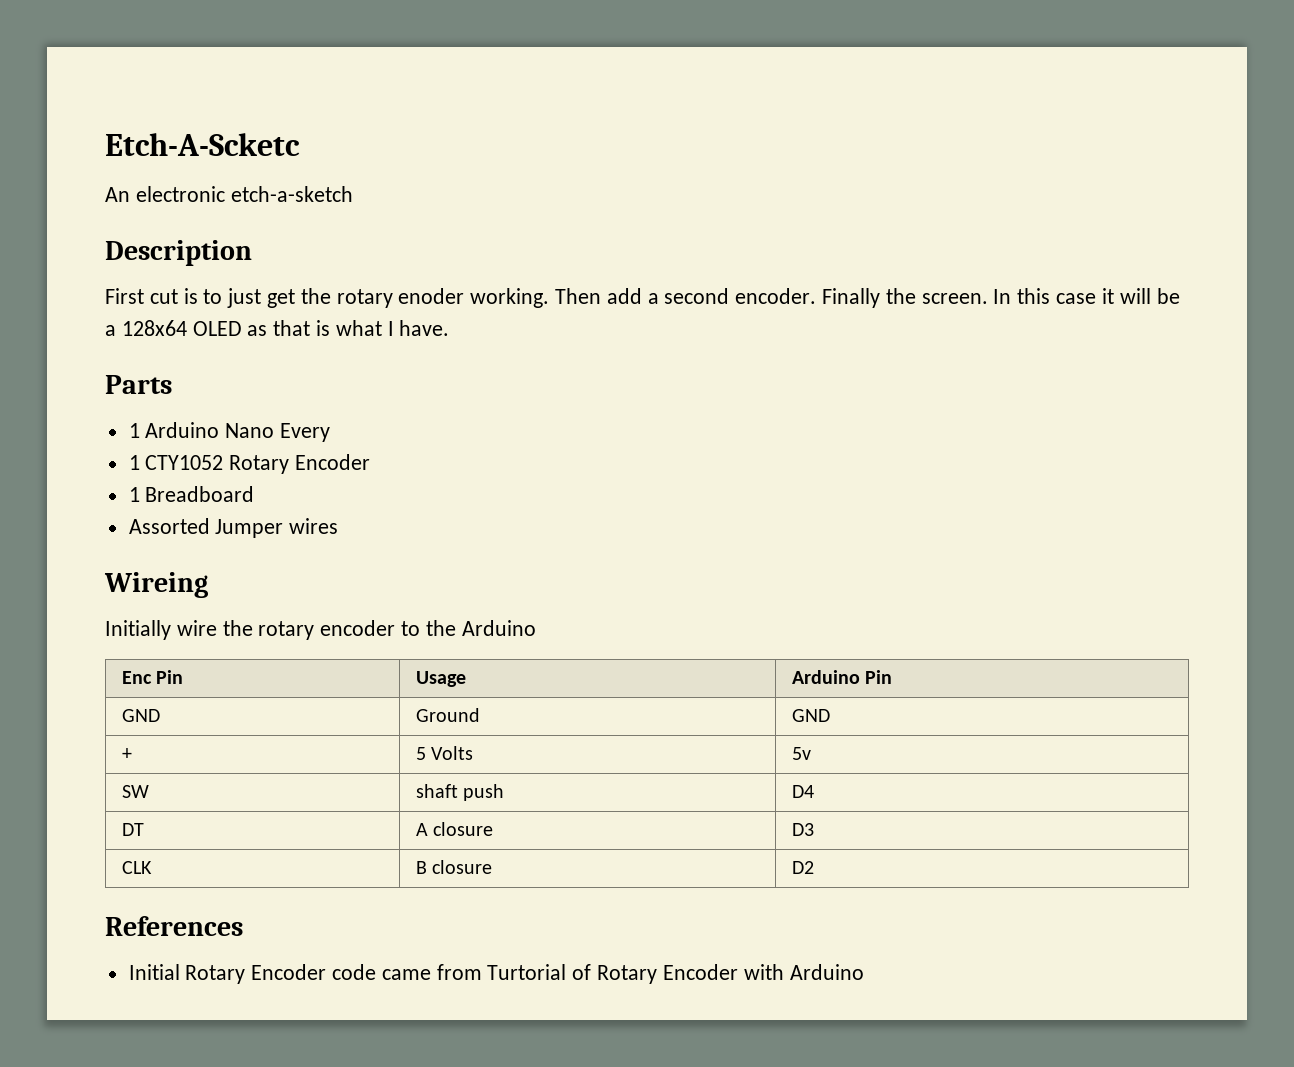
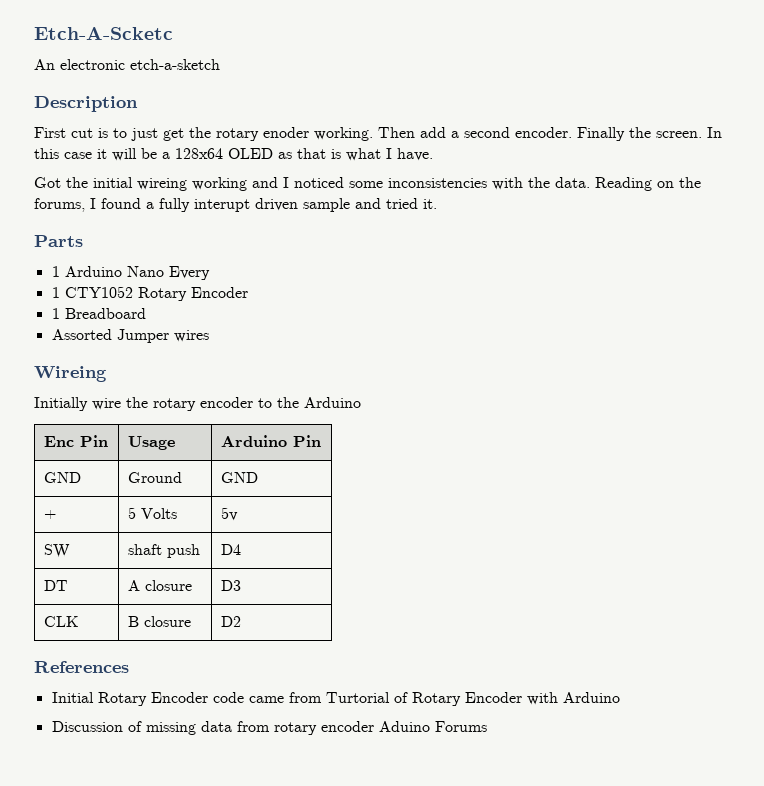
+ Got the initial wireing working and I noticed some inconsistencies with the data. Reading on the forums, I found a fully interupt driven sample and tried it.
+ Discussion of missing data from rotary encoder Aduino Forums

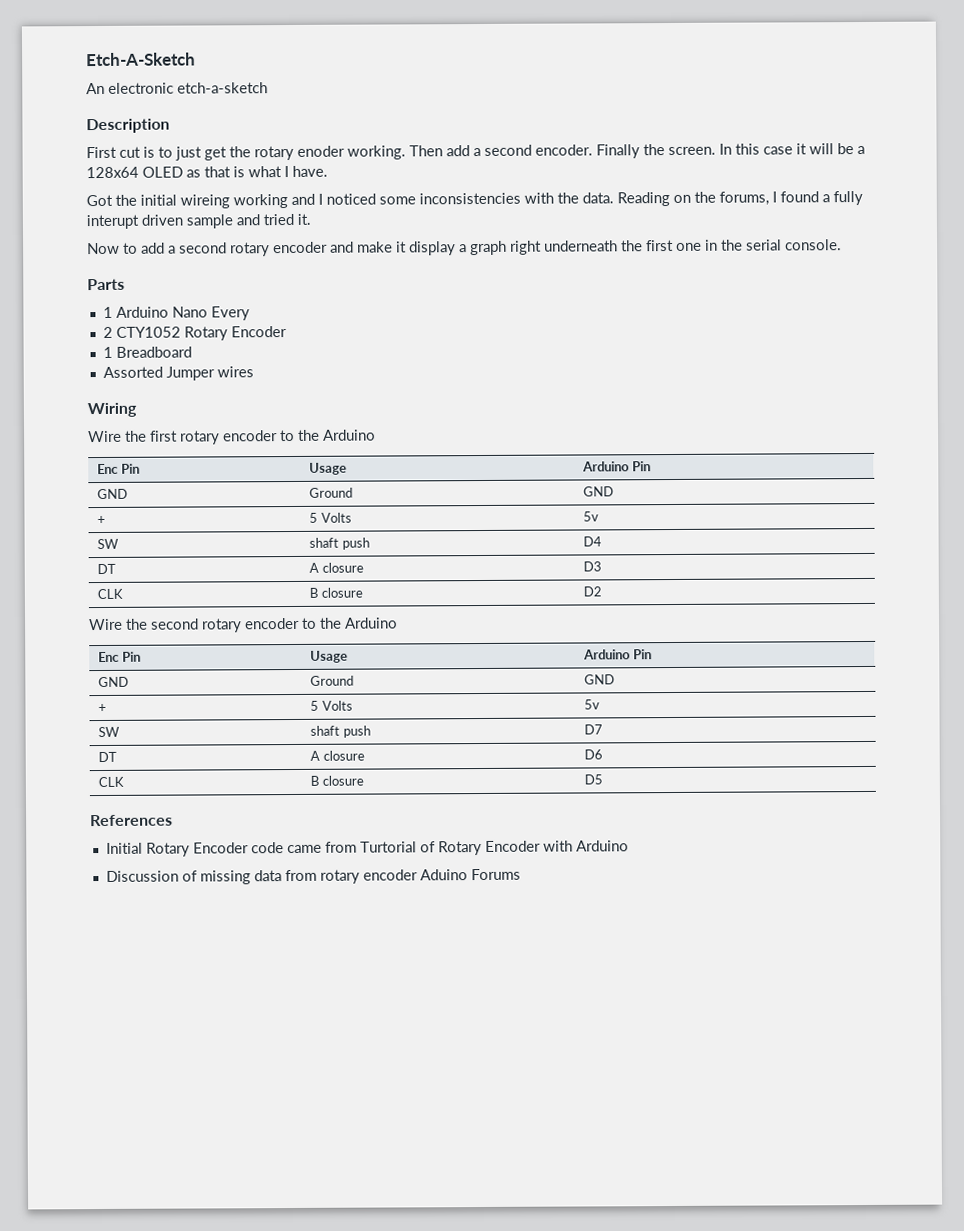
- Etch-A-Scketc
+ Etch-A-Sketch
+ Now to add a second rotary encoder and make it display a graph right underneath the first one in the serial console.
- 1 CTY1052 Rotary Encoder
+ 2 CTY1052 Rotary Encoder
- Wireing
- Initially wire the rotary encoder to the Arduino
+ Wiring
+ Wire the first rotary encoder to the Arduino
+ Wire the second rotary encoder to the Arduino
+ Enc Pin | Usage | Arduino Pin
+ GND | Ground | GND
+ + | 5 Volts | 5v
+ SW | shaft push | D7
+ DT | A closure | D6
+ CLK | B closure | D5

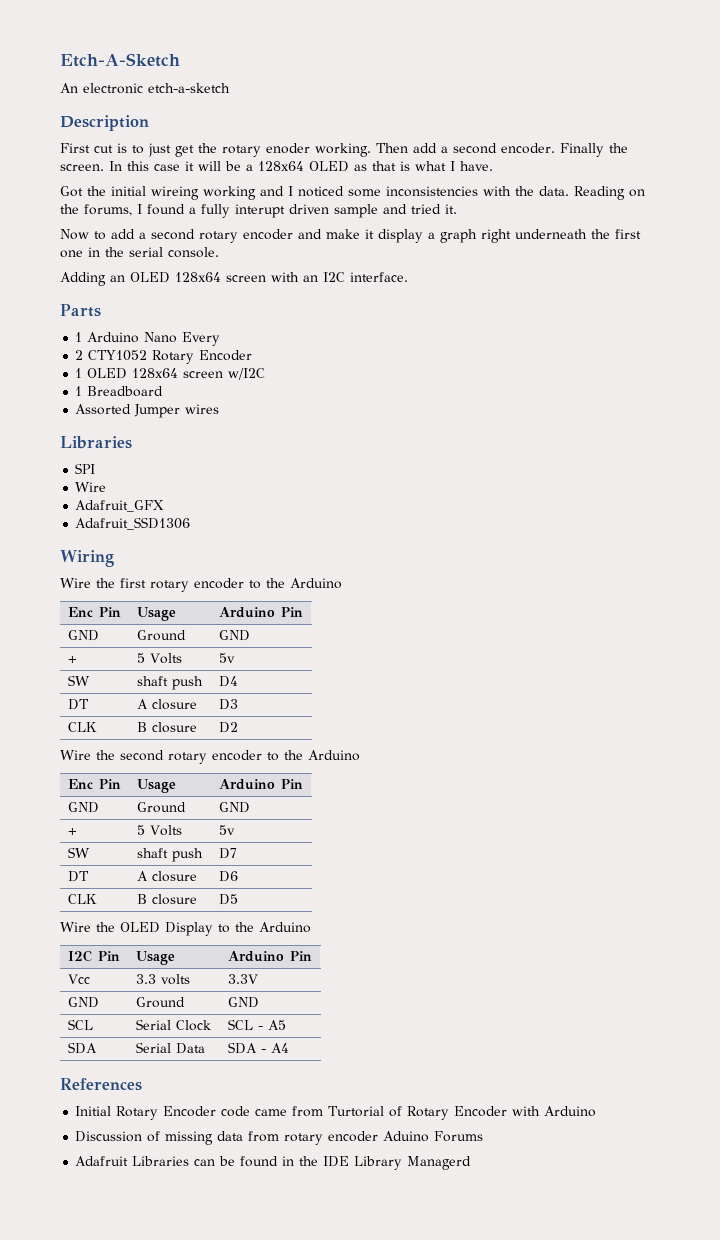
+ Adding an OLED 128x64 screen with an I2C interface.
+ 1 OLED 128x64 screen w/I2C
  Assorted Jumper wires
+ Libraries
+ SPI
+ Wire
+ Adafruit_GFX
+ Adafruit_SSD1306
+ Wire the OLED Display to the Arduino
+ I2C Pin | Usage | Arduino Pin
+ Vcc | 3.3 volts | 3.3V
+ GND | Ground | GND
+ SCL | Serial Clock | SCL - A5
+ SDA | Serial Data | SDA - A4
+ Adafruit Libraries can be found in the IDE Library Managerd

